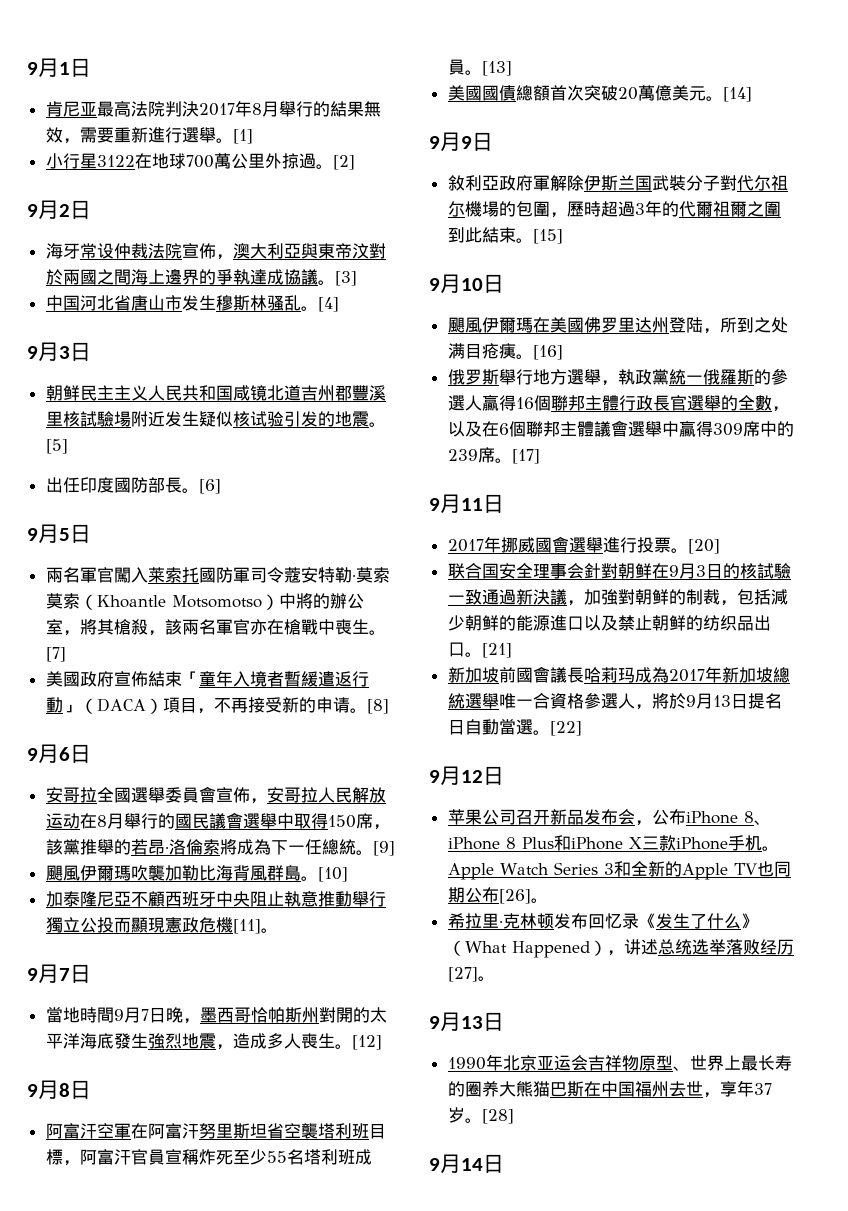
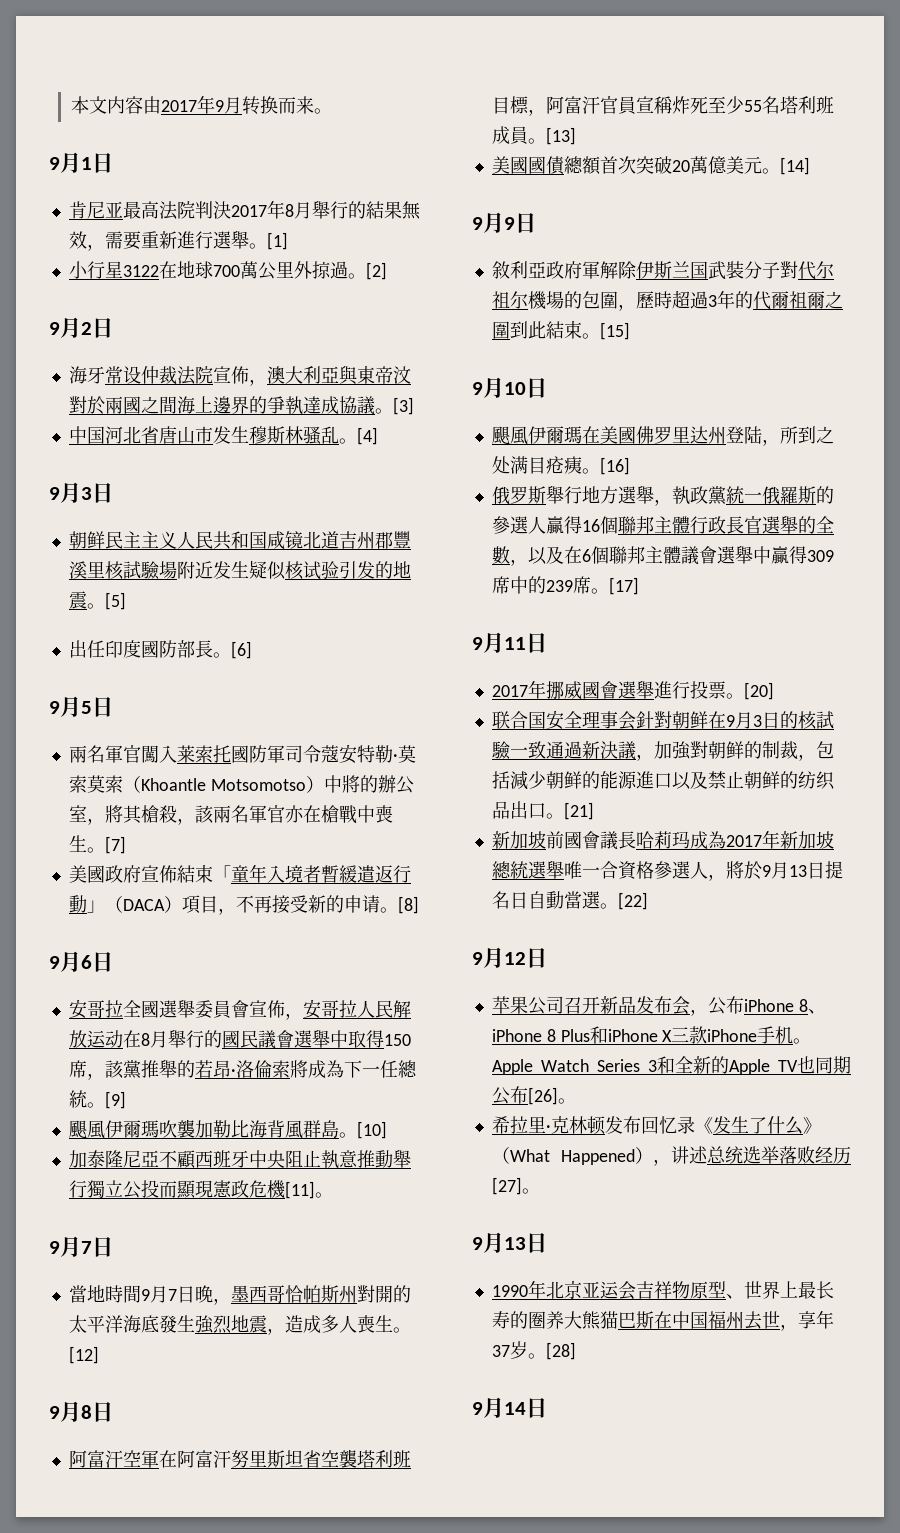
+ 本文内容由2017年9月转换而来。

